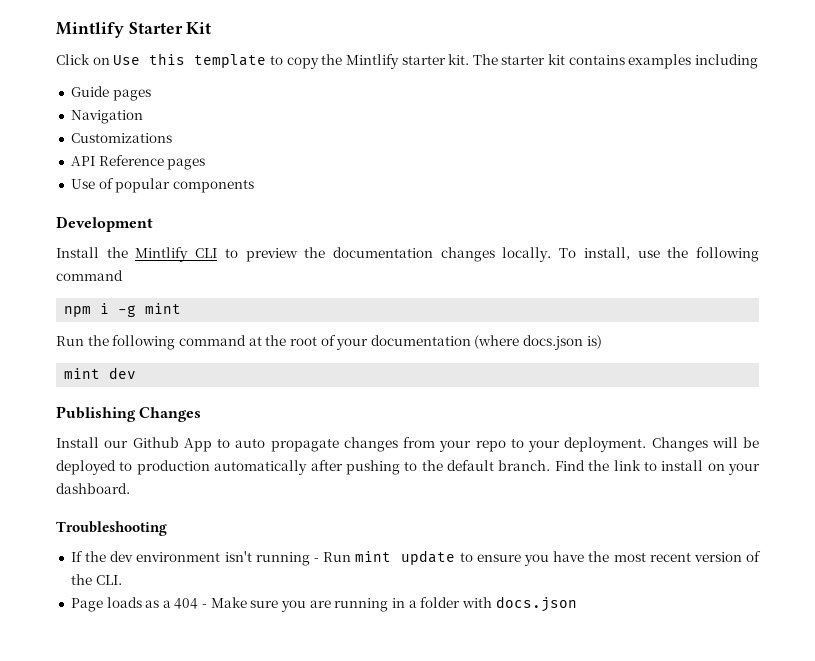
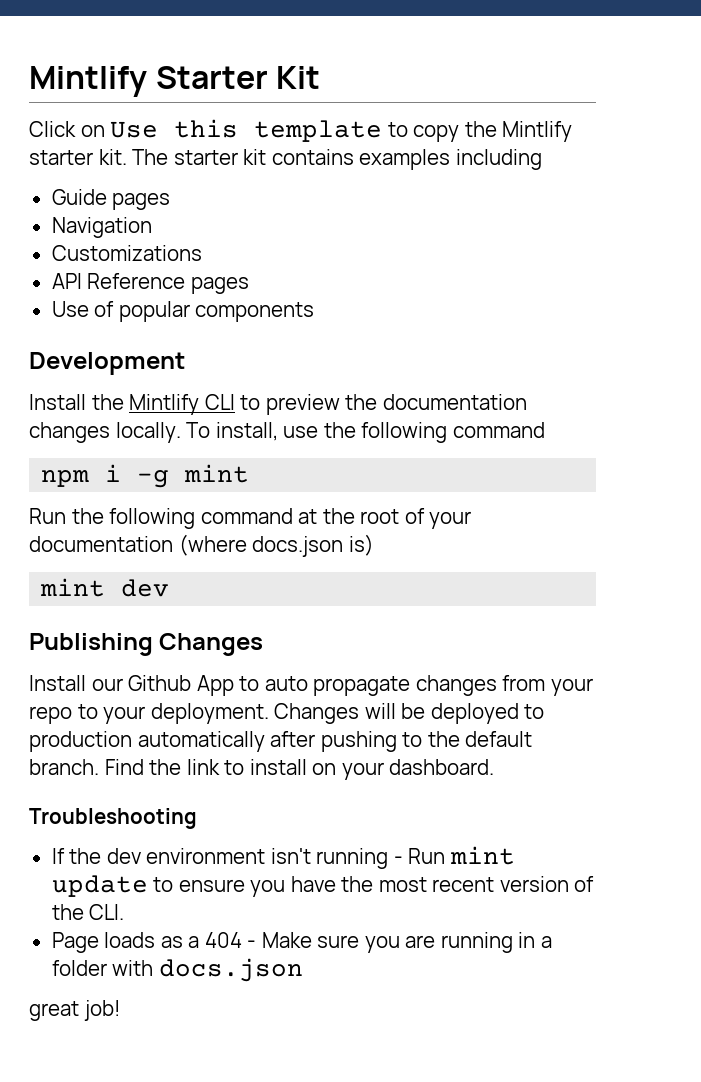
+ great job!

